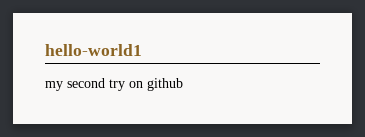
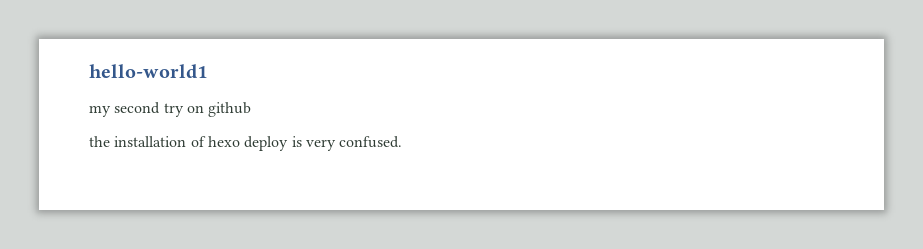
+ the installation of hexo deploy is very confused.

